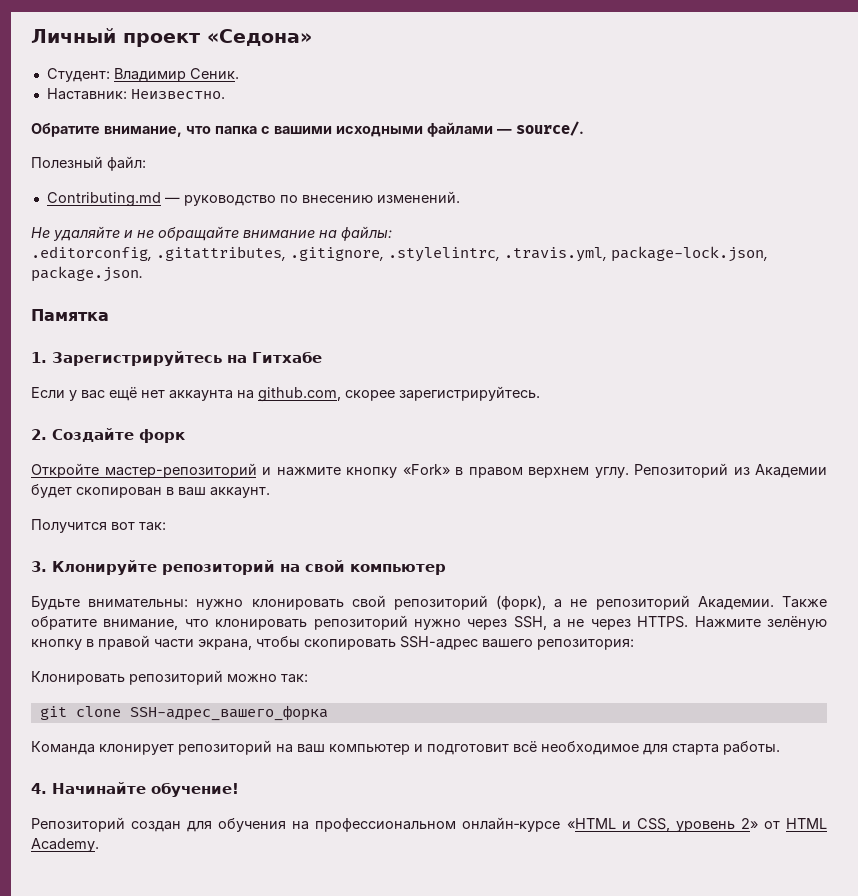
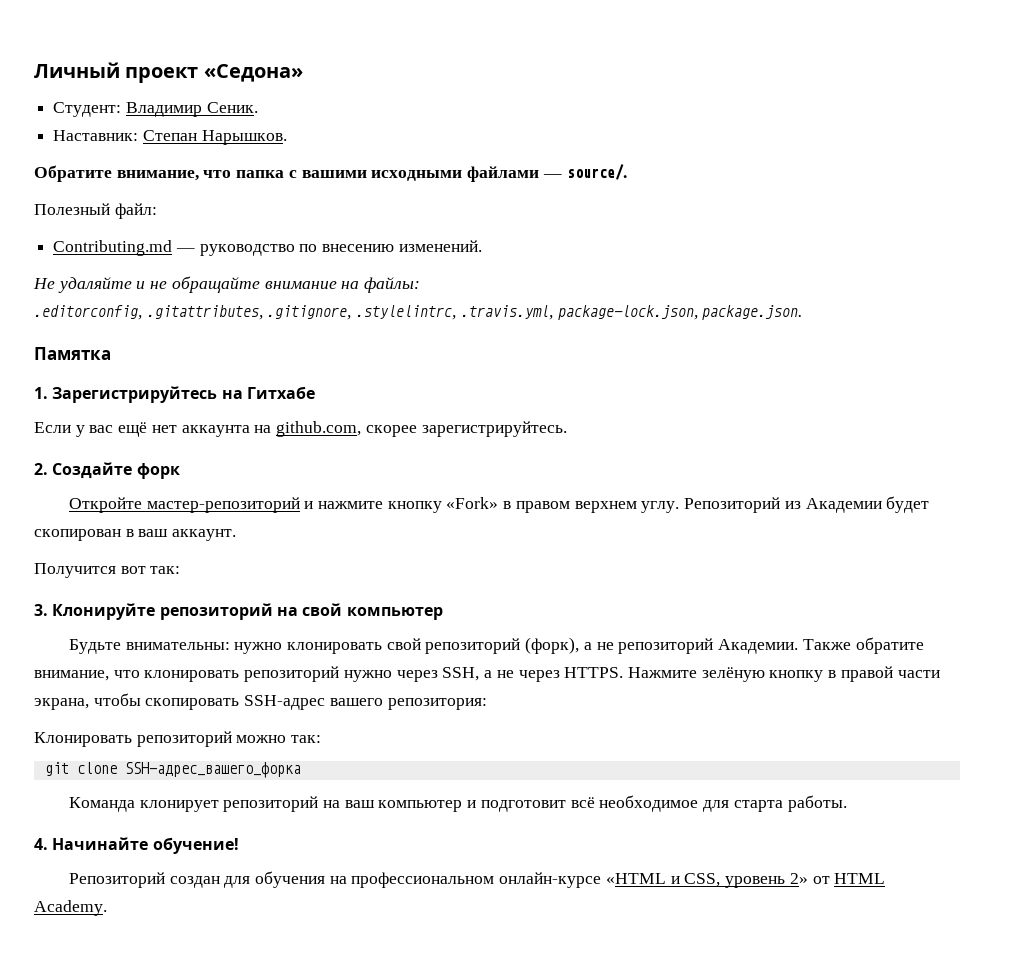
- Наставник: Неизвестно.
+ Наставник: Степан Нарышков.

